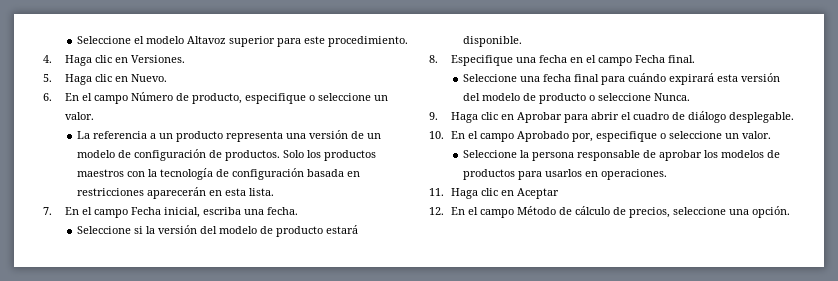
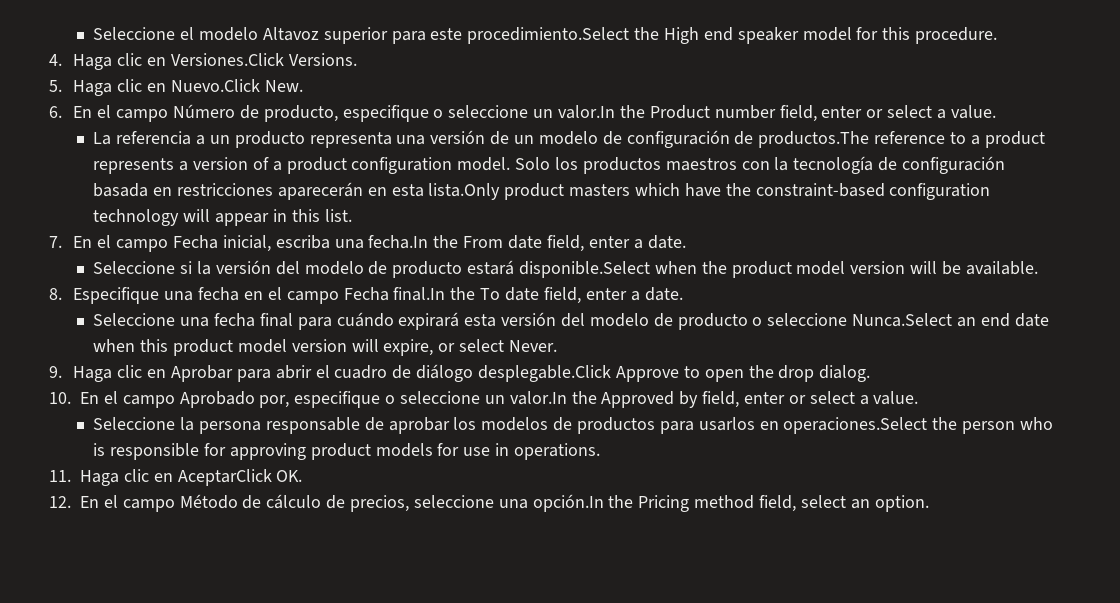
- Seleccione el modelo Altavoz superior para este procedimiento.
+ Seleccione el modelo Altavoz superior para este procedimiento.Select the High end speaker model for this procedure.
- 4. Haga clic en Versiones.
+ 4. Haga clic en Versiones.Click Versions.
- 5. Haga clic en Nuevo.
+ 5. Haga clic en Nuevo.Click New.
- 6. En el campo Número de producto, especifique o seleccione un valor.
+ 6. En el campo Número de producto, especifique o seleccione un valor.In the Product number field, enter or select a value.
- La referencia a un producto representa una versión de un modelo de configuración de productos.
+ La referencia a un producto representa una versión de un modelo de configuración de productos.The reference to a product represents a version of a product configuration model.
- Solo los productos maestros con la tecnología de configuración basada en restricciones aparecerán en esta lista.
+ Solo los productos maestros con la tecnología de configuración basada en restricciones aparecerán en esta lista.Only product masters which have the constraint-based configuration technology will appear in this list.
- 7. En el campo Fecha inicial, escriba una fecha.
+ 7. En el campo Fecha inicial, escriba una fecha.In the From date field, enter a date.
- Seleccione si la versión del modelo de producto estará disponible.
+ Seleccione si la versión del modelo de producto estará disponible.Select when the product model version will be available.
- 8. Especifique una fecha en el campo Fecha final.
+ 8. Especifique una fecha en el campo Fecha final.In the To date field, enter a date.
- Seleccione una fecha final para cuándo expirará esta versión del modelo de producto o seleccione Nunca.
+ Seleccione una fecha final para cuándo expirará esta versión del modelo de producto o seleccione Nunca.Select an end date when this product model version will expire, or select Never.
- 9. Haga clic en Aprobar para abrir el cuadro de diálogo desplegable.
+ 9. Haga clic en Aprobar para abrir el cuadro de diálogo desplegable.Click Approve to open the drop dialog.
- 10. En el campo Aprobado por, especifique o seleccione un valor.
+ 10. En el campo Aprobado por, especifique o seleccione un valor.In the Approved by field, enter or select a value.
- Seleccione la persona responsable de aprobar los modelos de productos para usarlos en operaciones.
+ Seleccione la persona responsable de aprobar los modelos de productos para usarlos en operaciones.Select the person who is responsible for approving product models for use in operations.
- 11. Haga clic en Aceptar
+ 11. Haga clic en AceptarClick OK.
- 12. En el campo Método de cálculo de precios, seleccione una opción.
+ 12. En el campo Método de cálculo de precios, seleccione una opción.In the Pricing method field, select an option.

